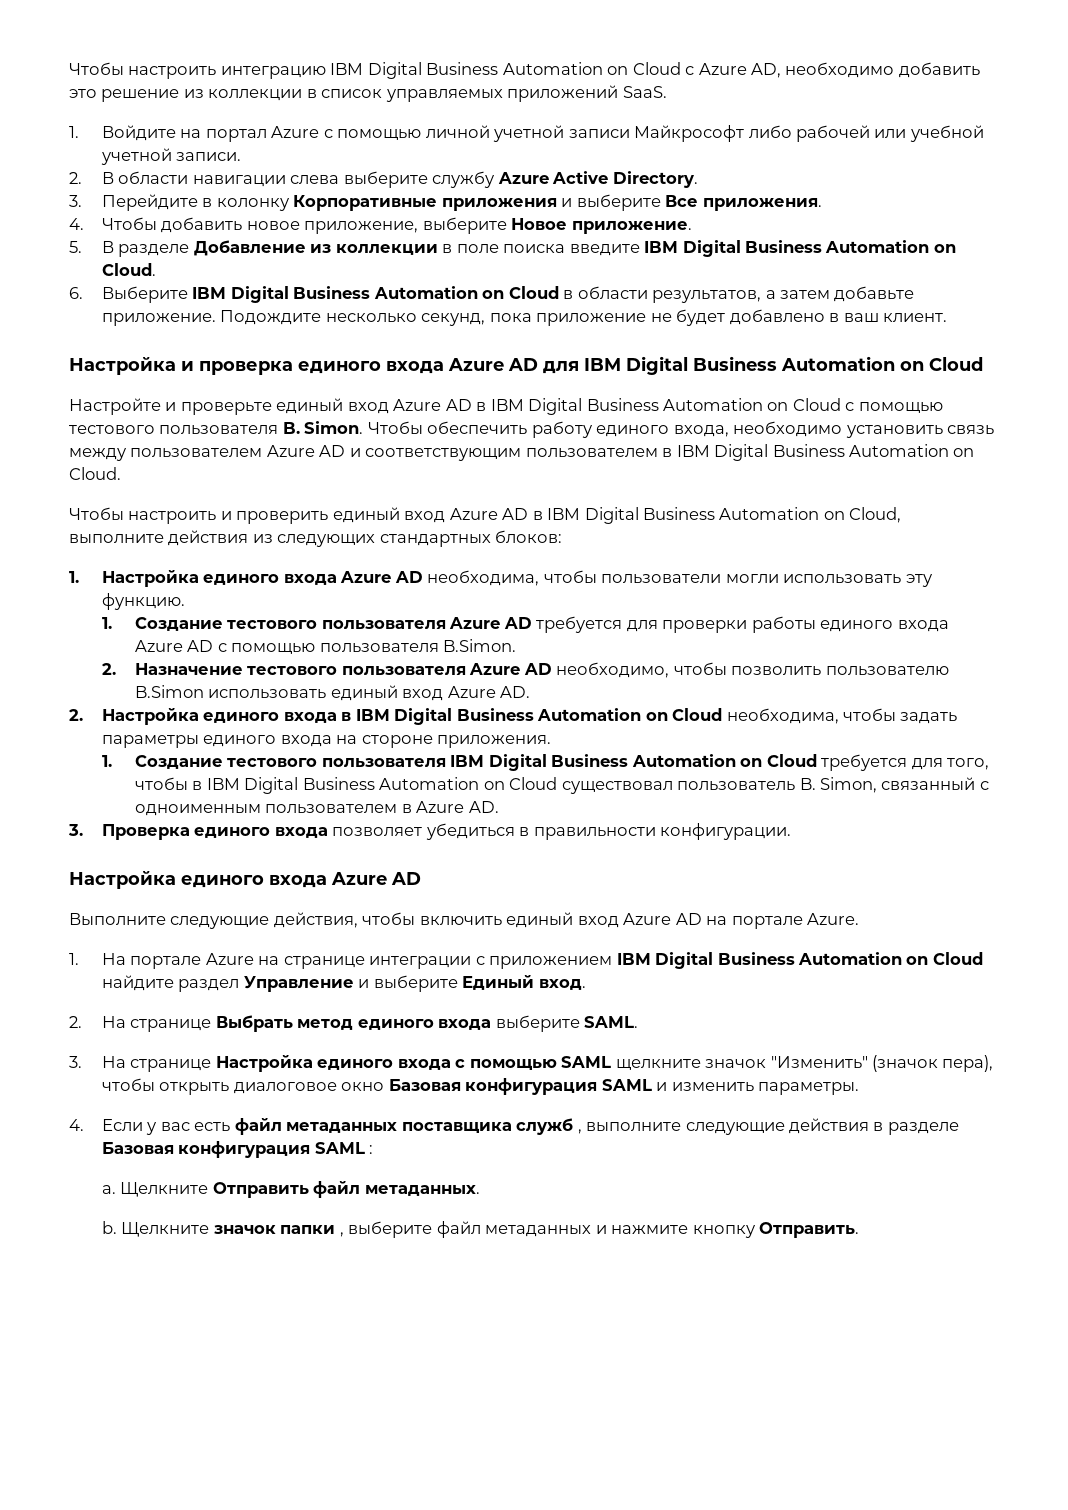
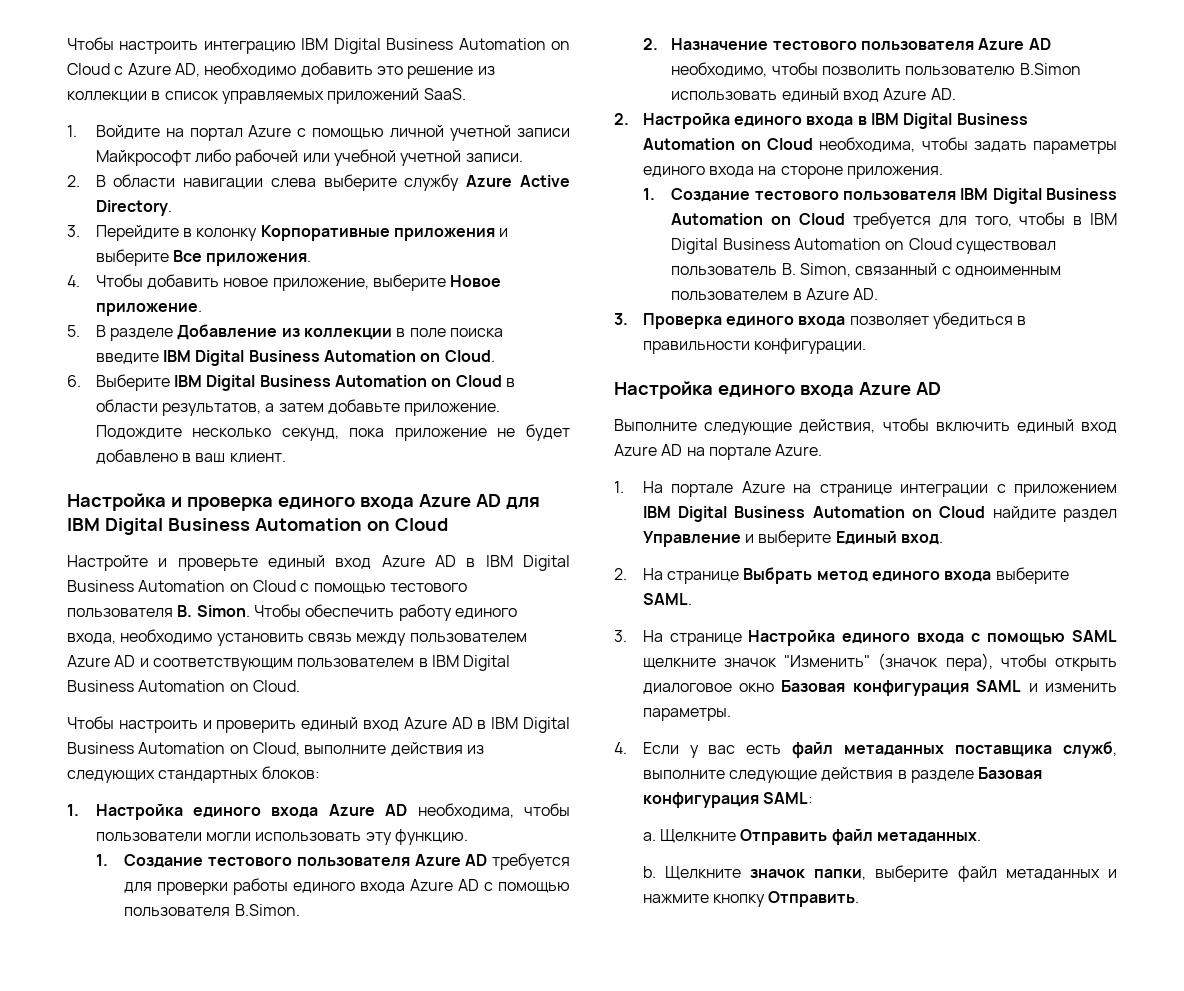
- 4. Если у вас есть файл метаданных поставщика служб , выполните следующие действия в разделе Базовая конфигурация SAML :
+ 4. Если у вас есть файл метаданных поставщика служб, выполните следующие действия в разделе Базовая конфигурация SAML:
- Щелкните значок папки , выберите файл метаданных и нажмите кнопку Отправить.
+ Щелкните значок папки, выберите файл метаданных и нажмите кнопку Отправить.

